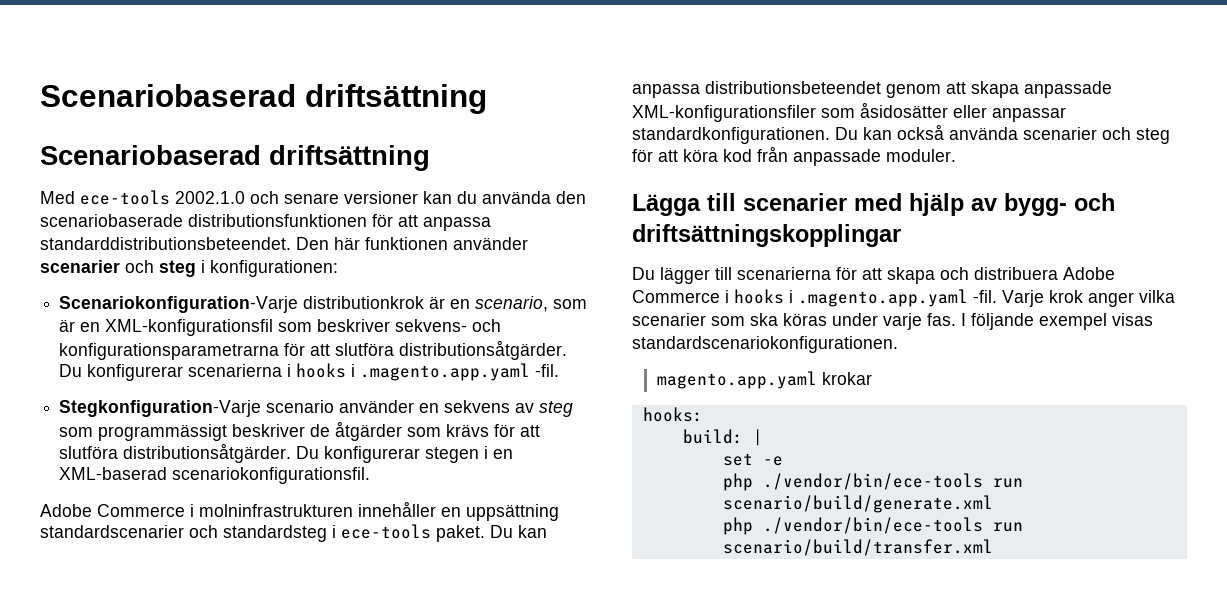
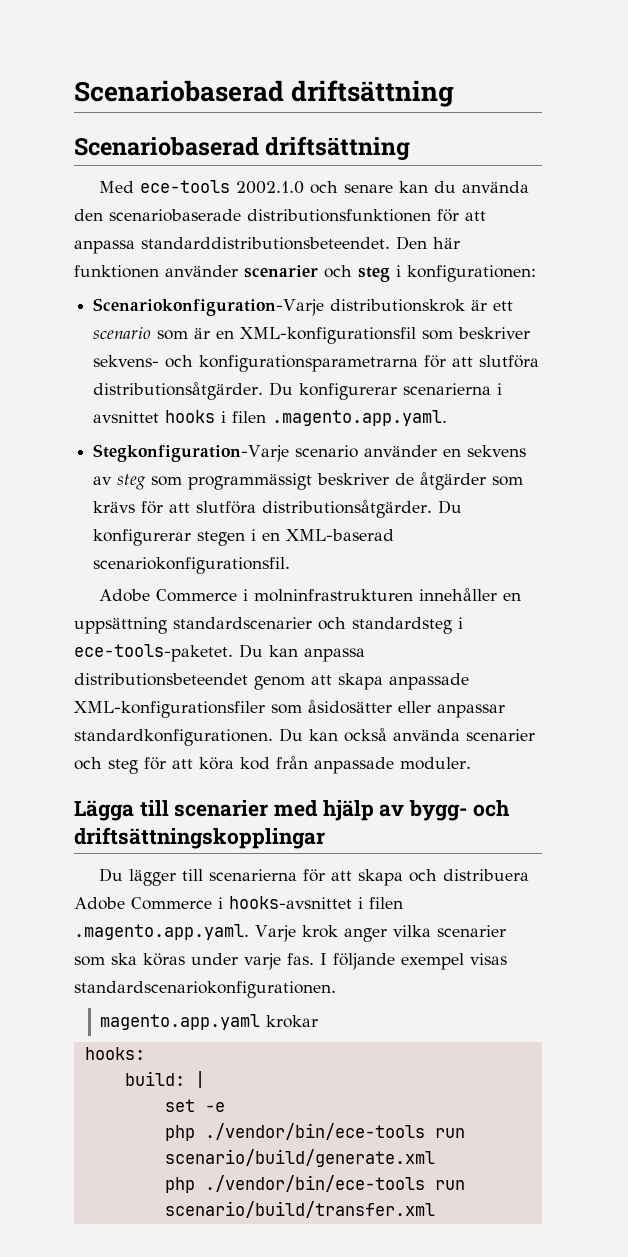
- Med ece-tools 2002.1.0 och senare versioner kan du använda den scenariobaserade distributionsfunktionen för att anpassa standarddistributionsbeteendet.
+ Med ece-tools 2002.1.0 och senare kan du använda den scenariobaserade distributionsfunktionen för att anpassa standarddistributionsbeteendet.
- Scenariokonfiguration-Varje distributionkrok är en scenario, som är en XML-konfigurationsfil som beskriver sekvens- och konfigurationsparametrarna för att slutföra distributionsåtgärder.
+ Scenariokonfiguration-Varje distributionskrok är ett scenario som är en XML-konfigurationsfil som beskriver sekvens- och konfigurationsparametrarna för att slutföra distributionsåtgärder.
- Du konfigurerar scenarierna i hooks i .magento.app.yaml -fil.
+ Du konfigurerar scenarierna i avsnittet hooks i filen .magento.app.yaml.
- Adobe Commerce i molninfrastrukturen innehåller en uppsättning standardscenarier och standardsteg i ece-tools paket.
+ Adobe Commerce i molninfrastrukturen innehåller en uppsättning standardscenarier och standardsteg i ece-tools-paketet.
- Du lägger till scenarierna för att skapa och distribuera Adobe Commerce i hooks i .magento.app.yaml -fil. Varje krok anger vilka scenarier som ska köras under varje fas.
+ Du lägger till scenarierna för att skapa och distribuera Adobe Commerce i hooks-avsnittet i filen .magento.app.yaml. Varje krok anger vilka scenarier som ska köras under varje fas.

